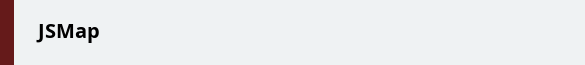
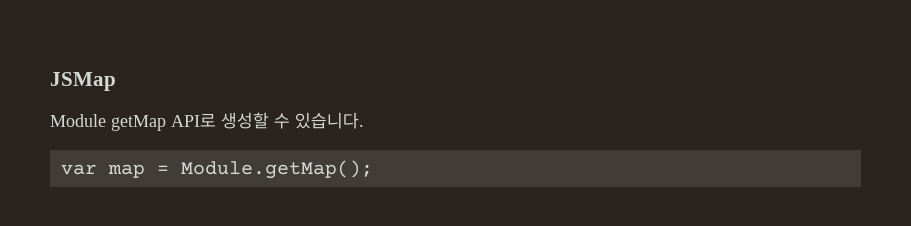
+ Module getMap API로 생성할 수 있습니다.
+ var map = Module.getMap();

